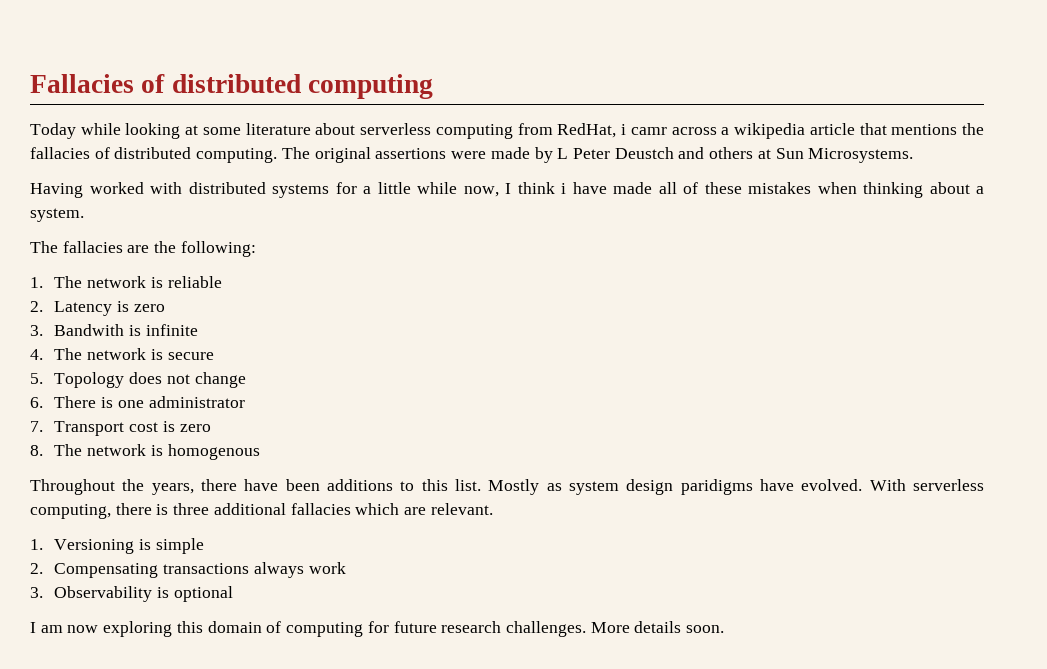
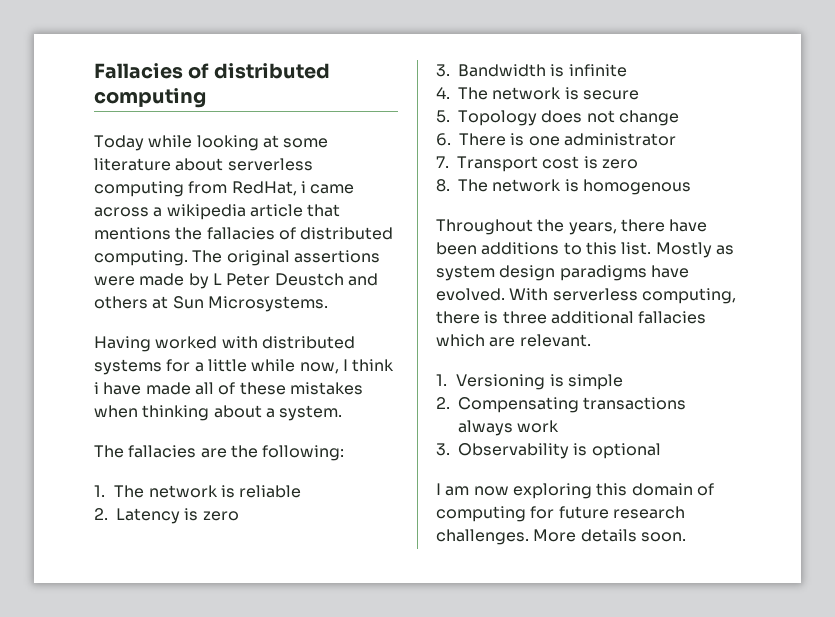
- Today while looking at some literature about serverless computing from RedHat, i camr across a wikipedia article that mentions the fallacies of distributed computing.
+ Today while looking at some literature about serverless computing from RedHat, i came across a wikipedia article that mentions the fallacies of distributed computing.
- 3. Bandwith is infinite
+ 3. Bandwidth is infinite
- Mostly as system design paridigms have evolved.
+ Mostly as system design paradigms have evolved.

